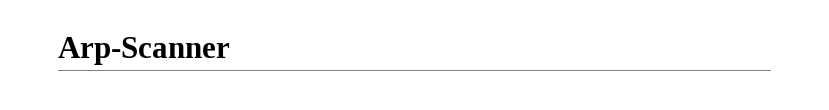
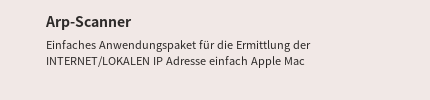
+ Einfaches Anwendungspaket für die Ermittlung der INTERNET/LOKALEN IP Adresse einfach Apple Mac

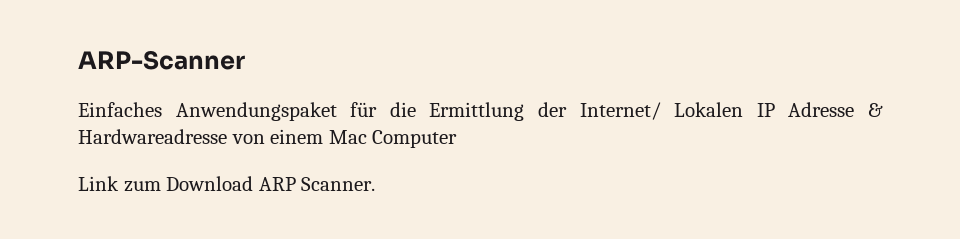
- Arp-Scanner
+ ARP-Scanner
- Einfaches Anwendungspaket für die Ermittlung der INTERNET/LOKALEN IP Adresse einfach Apple Mac
+ Einfaches Anwendungspaket für die Ermittlung der Internet/ Lokalen IP Adresse & Hardwareadresse von einem Mac Computer
+ Link zum Download ARP Scanner.

